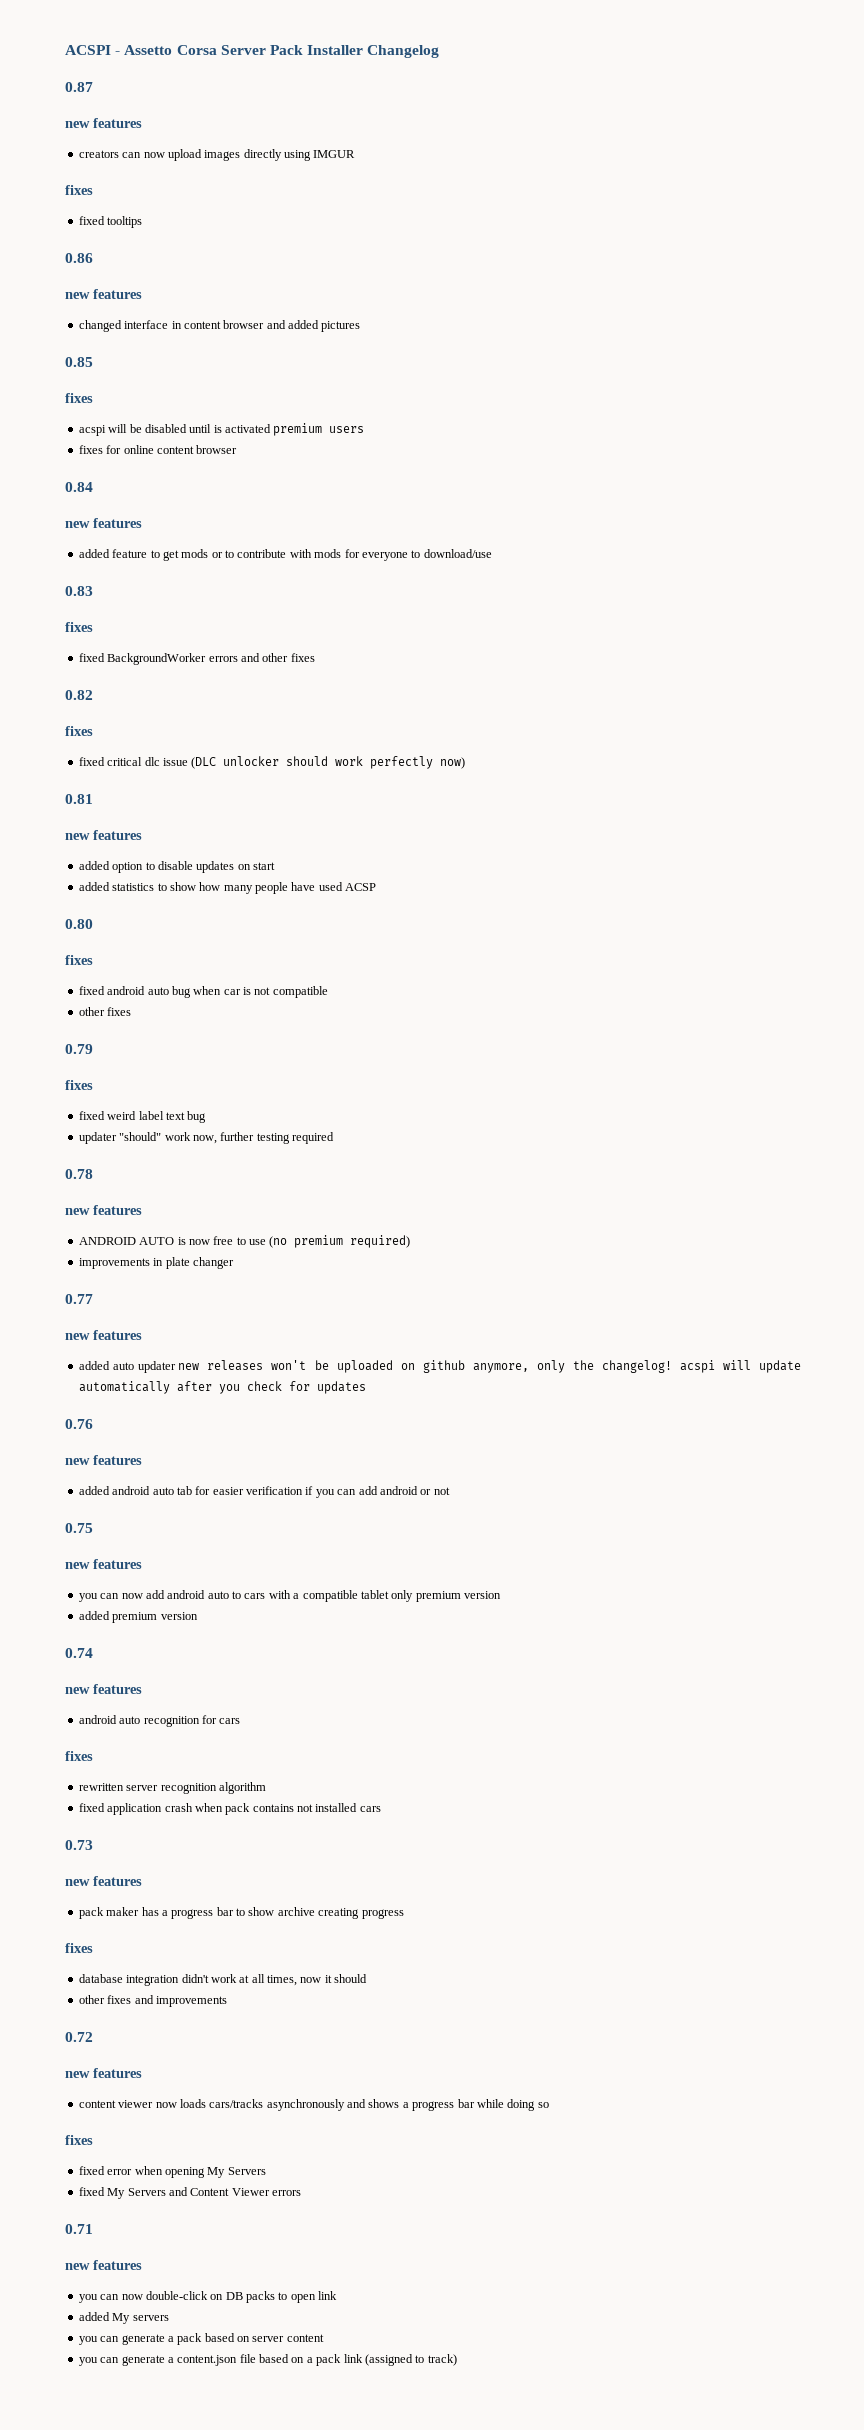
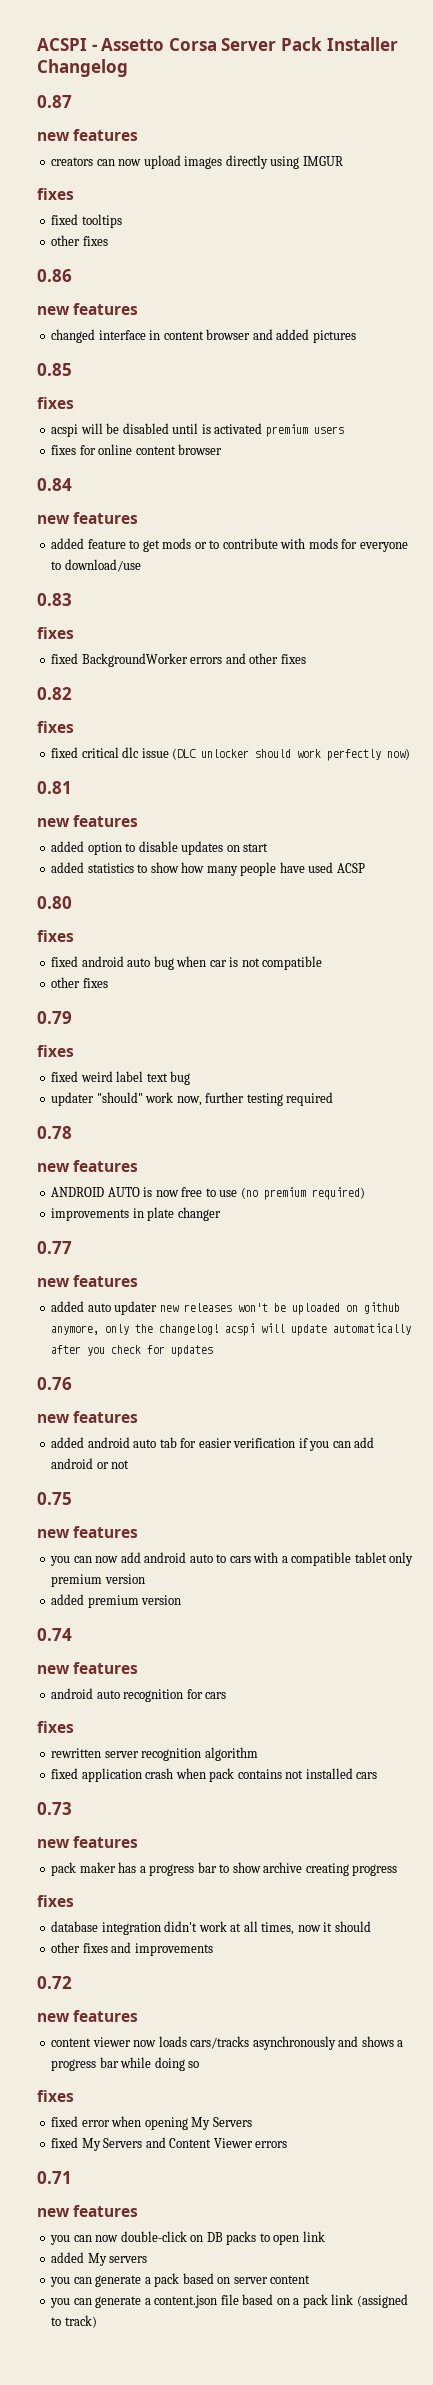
  fixed tooltips
+ other fixes

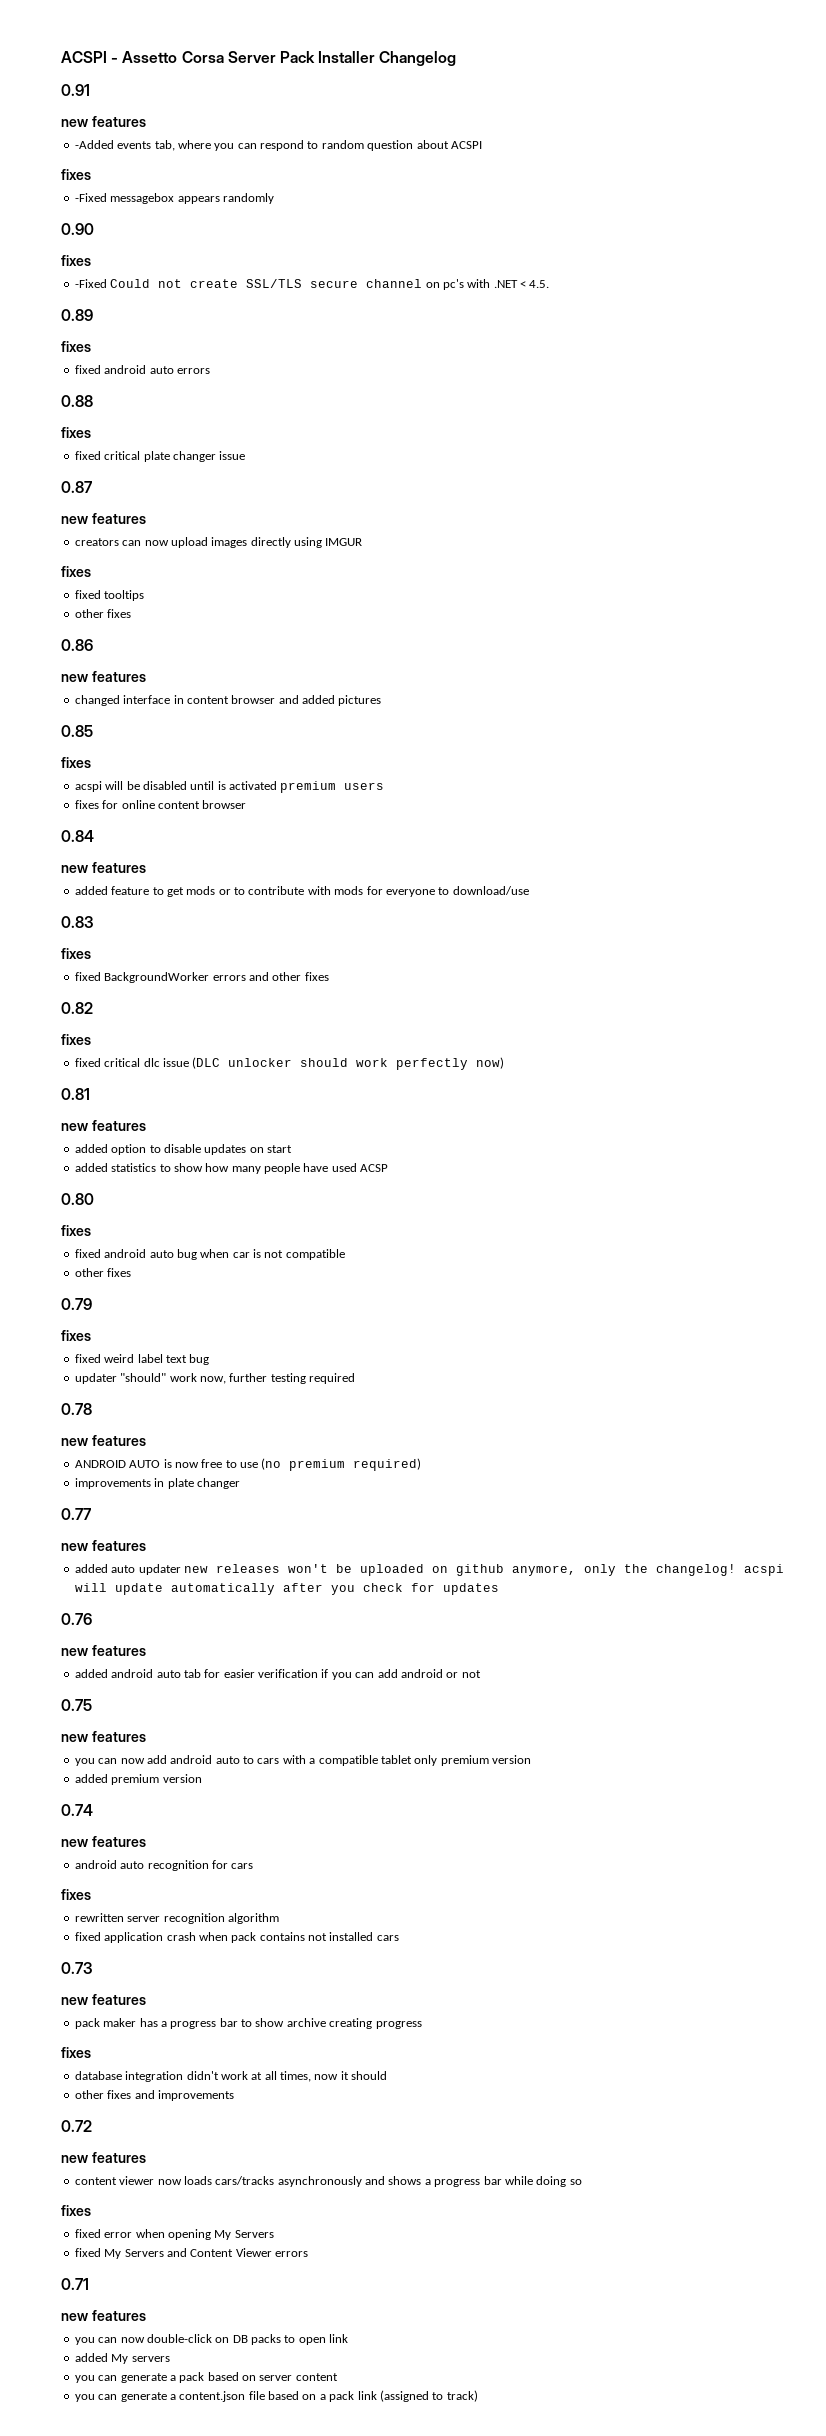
+ 0.91
+ new features
+ -Added events tab, where you can respond to random question about ACSPI
+ fixes
+ -Fixed messagebox appears randomly
+ 0.90
+ fixes
+ -Fixed Could not create SSL/TLS secure channel on pc's with .NET < 4.5.
+ 0.89
+ fixes
+ fixed android auto errors
+ 0.88
+ fixes
+ fixed critical plate changer issue

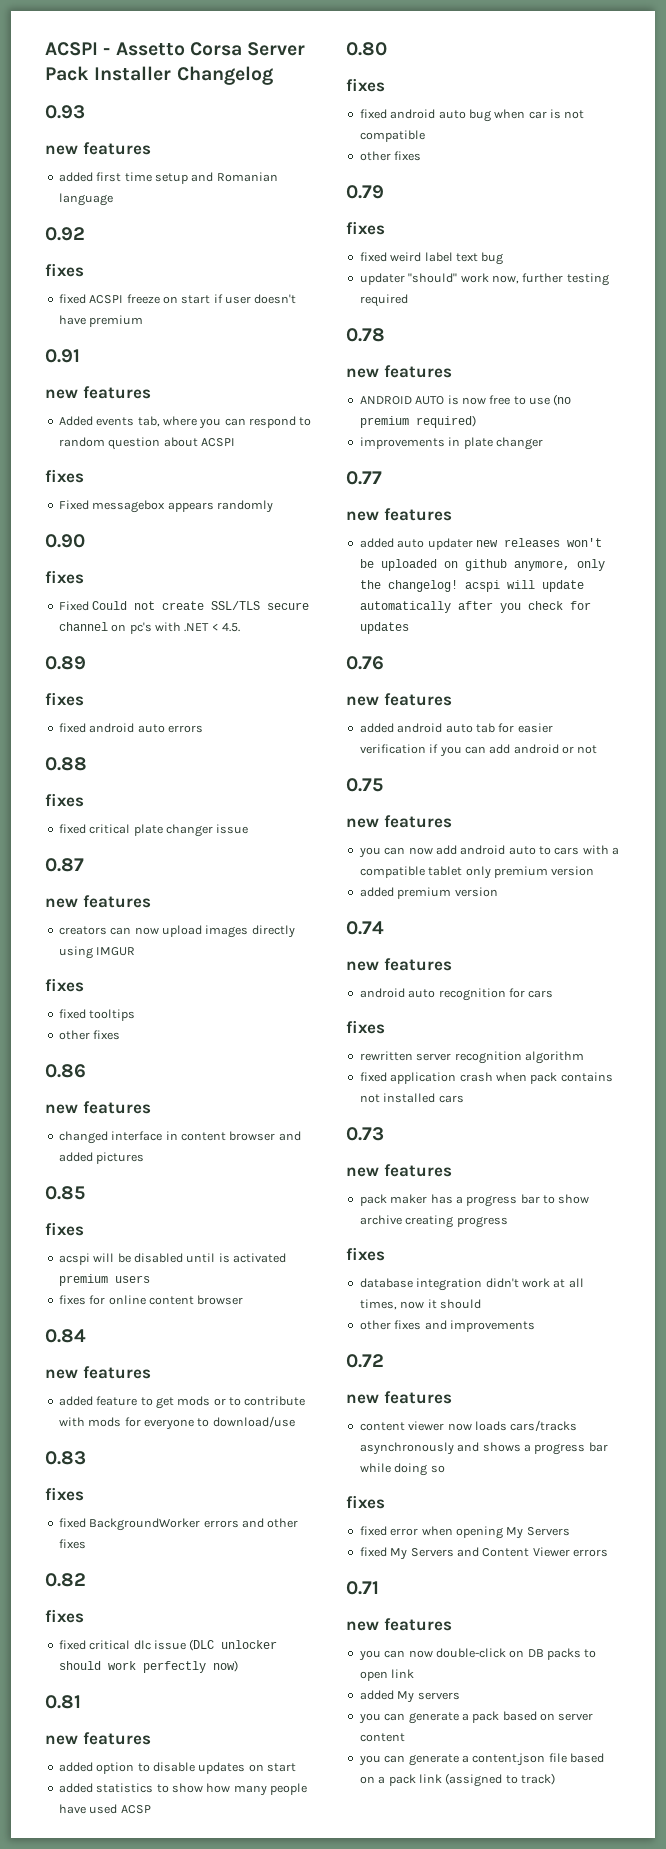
+ 0.93
+ new features
+ added first time setup and Romanian language
+ 0.92
+ fixes
+ fixed ACSPI freeze on start if user doesn't have premium
- -Added events tab, where you can respond to random question about ACSPI
+ Added events tab, where you can respond to random question about ACSPI
- -Fixed messagebox appears randomly
+ Fixed messagebox appears randomly
- -Fixed Could not create SSL/TLS secure channel on pc's with .NET < 4.5.
+ Fixed Could not create SSL/TLS secure channel on pc's with .NET < 4.5.

